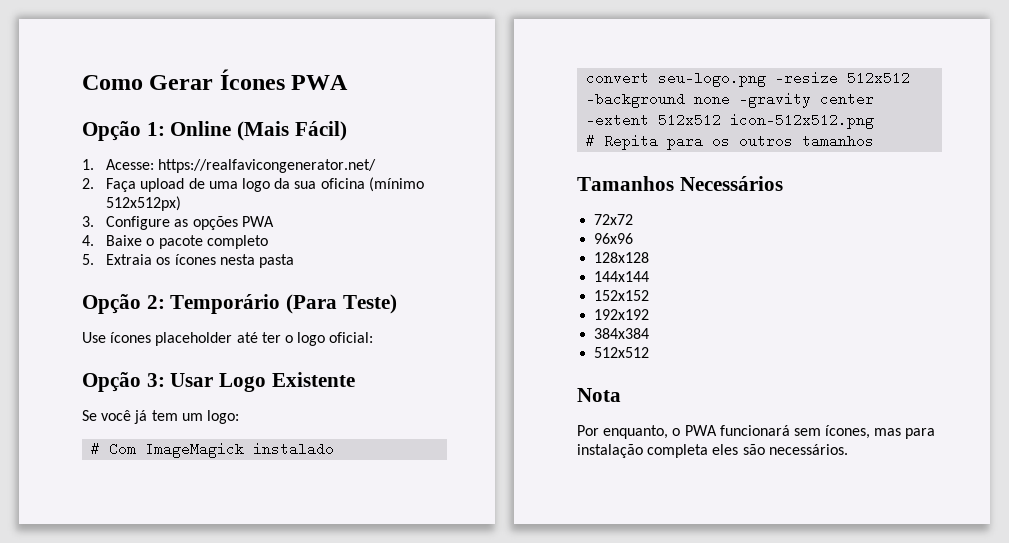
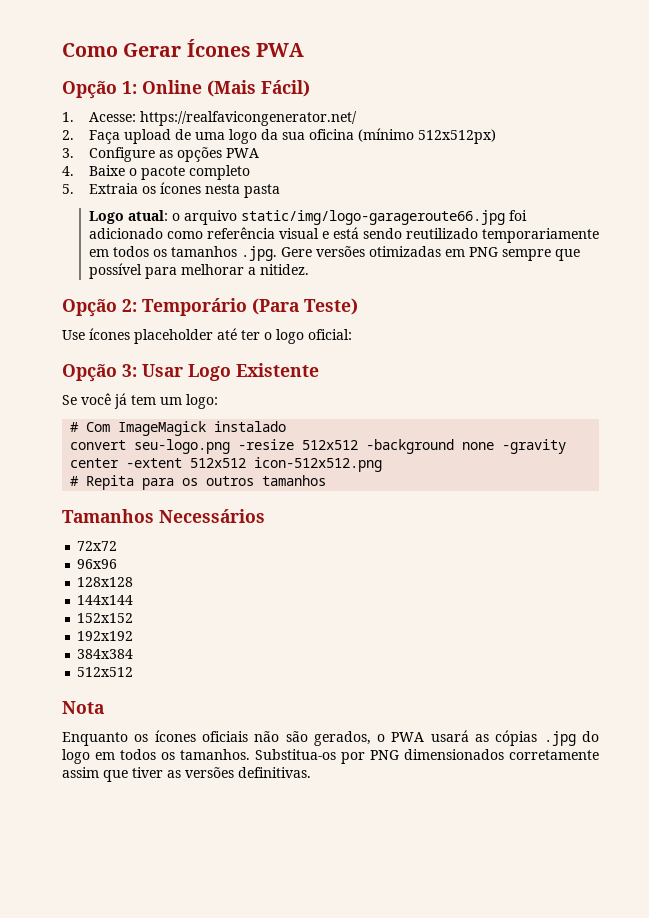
+ Logo atual: o arquivo static/img/logo-garageroute66.jpg foi adicionado como referência visual e está sendo reutilizado temporariamente em todos os tamanhos .jpg. Gere versões otimizadas em PNG sempre que possível para melhorar a nitidez.
- Por enquanto, o PWA funcionará sem ícones, mas para instalação completa eles são necessários.
+ Enquanto os ícones oficiais não são gerados, o PWA usará as cópias .jpg do logo em todos os tamanhos. Substitua-os por PNG dimensionados corretamente assim que tiver as versões definitivas.

